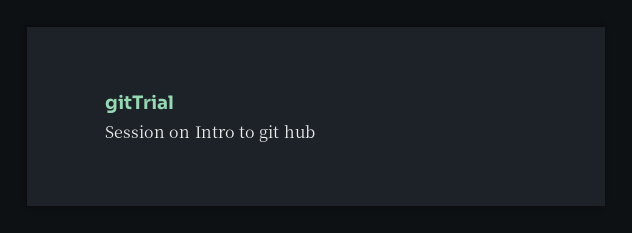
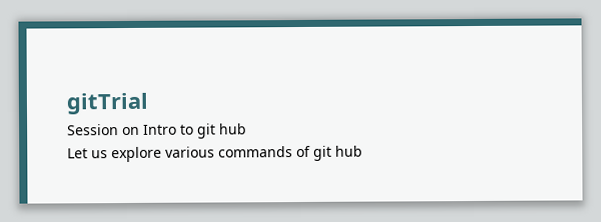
+ Let us explore various commands of git hub

